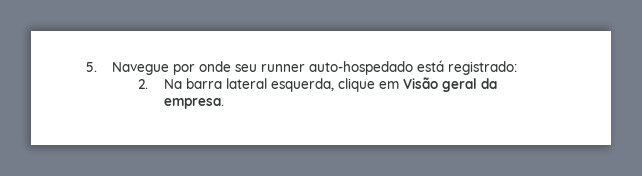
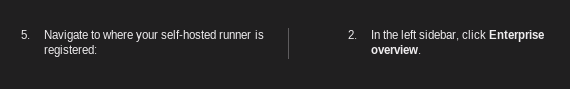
- 5. Navegue por onde seu runner auto-hospedado está registrado:
- 2. Na barra lateral esquerda, clique em Visão geral da empresa.
+ 5. Navigate to where your self-hosted runner is registered:
+ 2. In the left sidebar, click Enterprise overview.

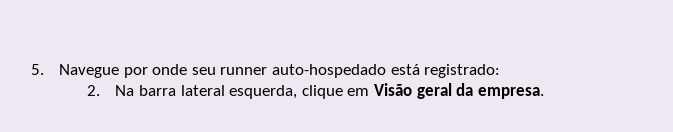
- 5. Navigate to where your self-hosted runner is registered:
- 2. In the left sidebar, click Enterprise overview.
+ 5. Navegue por onde seu runner auto-hospedado está registrado:
+ 2. Na barra lateral esquerda, clique em Visão geral da empresa.

